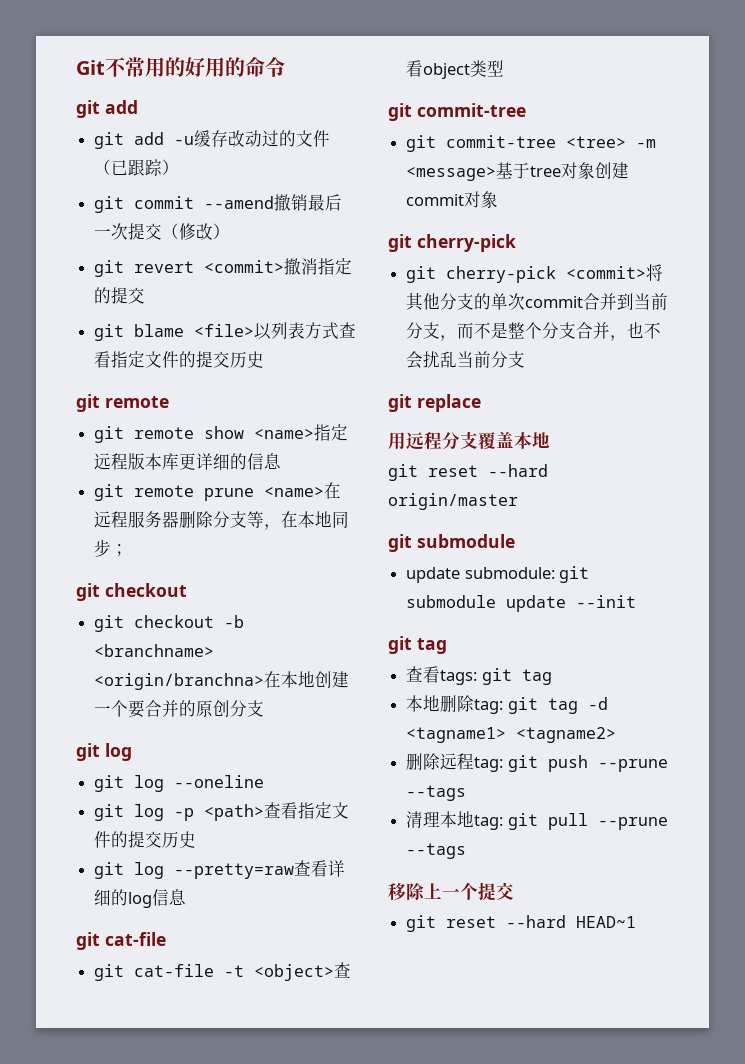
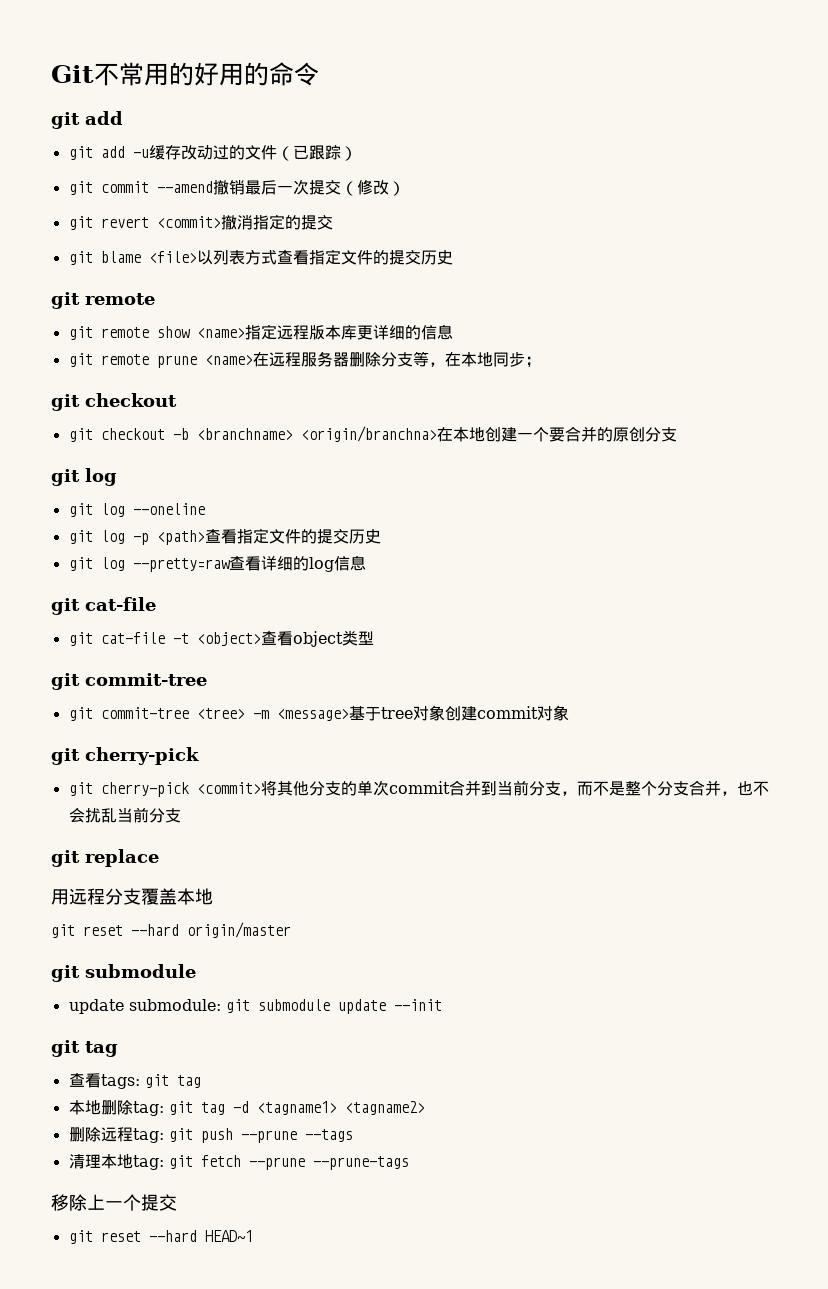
- 清理本地tag: git pull --prune --tags
+ 清理本地tag: git fetch --prune --prune-tags

